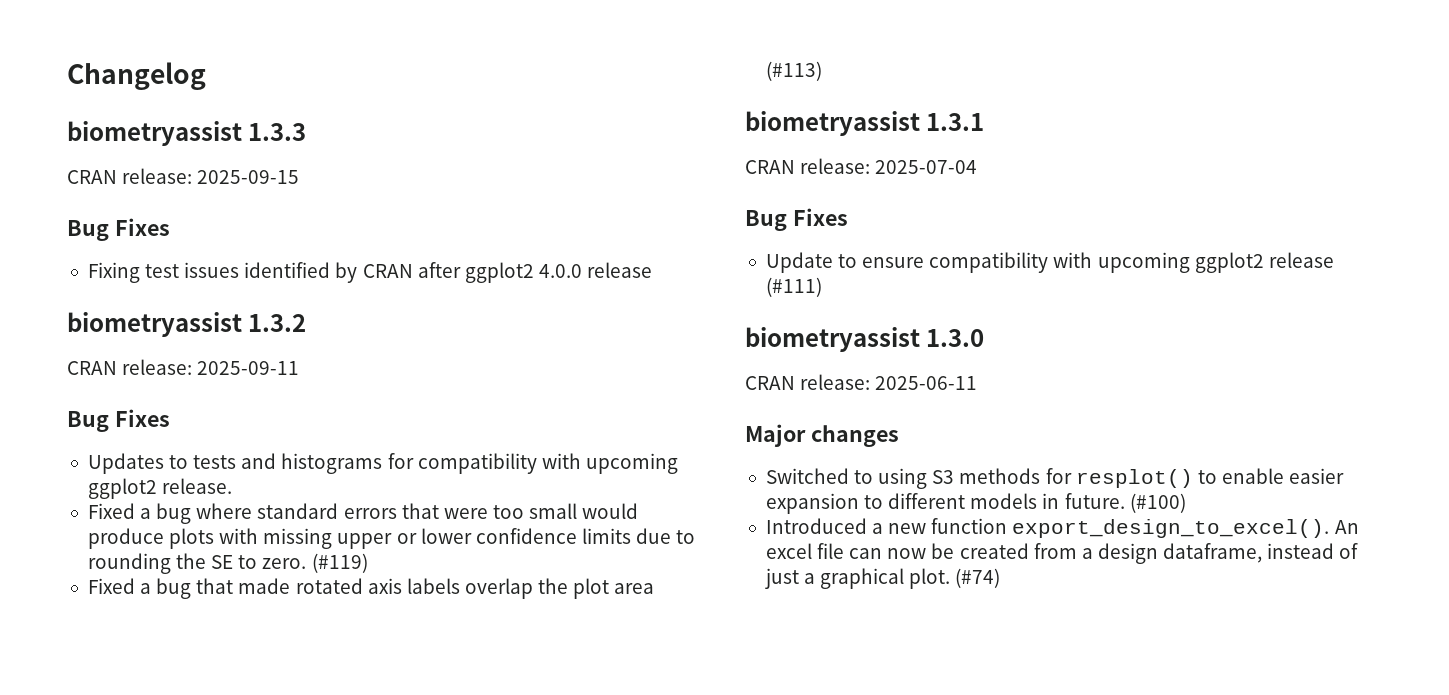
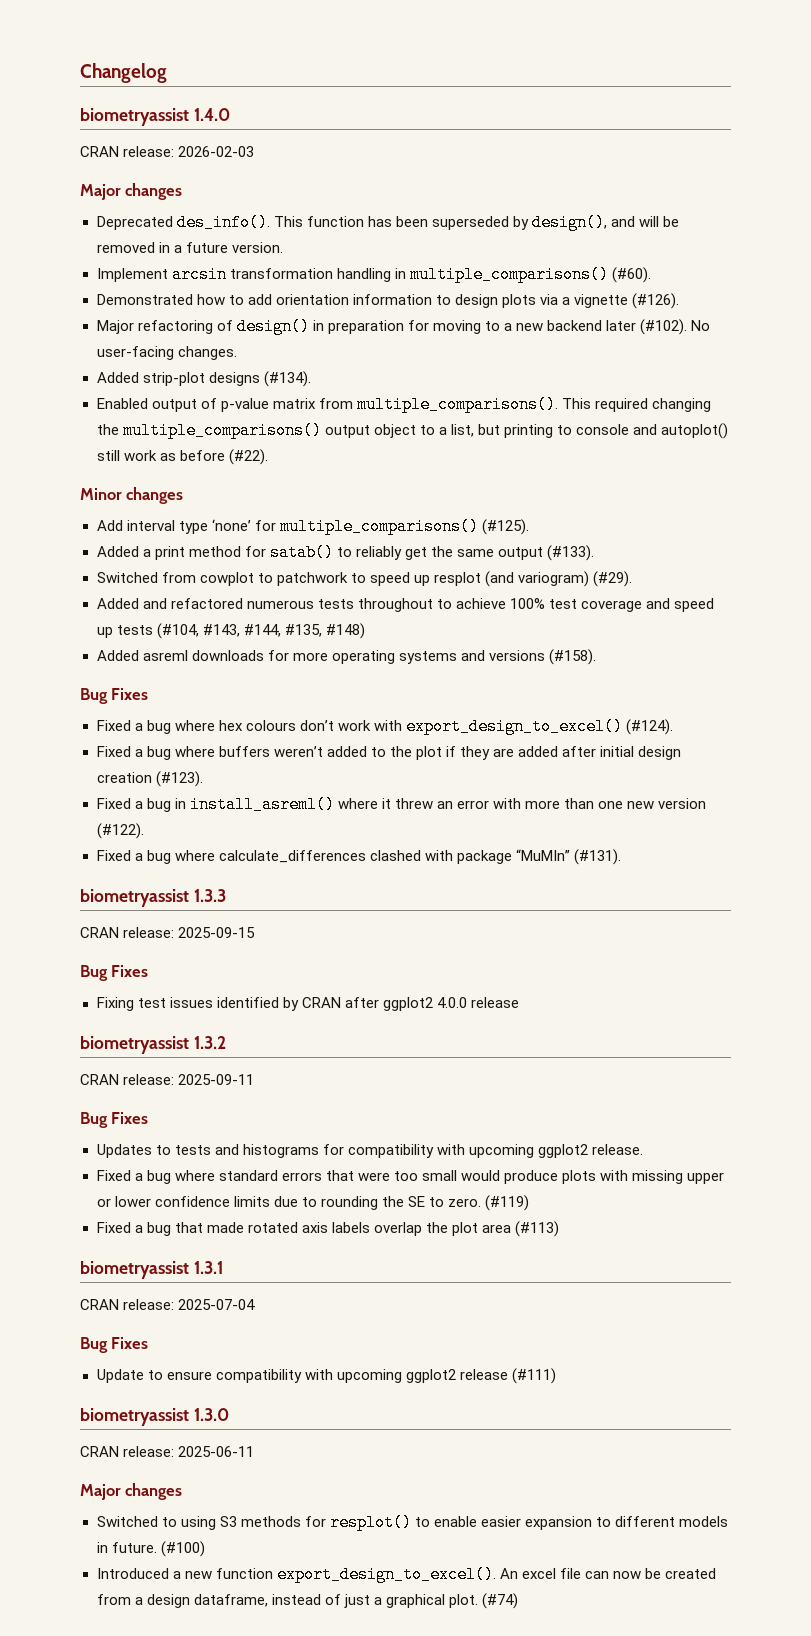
+ biometryassist 1.4.0
+ CRAN release: 2026-02-03
+ Major changes
+ Deprecated des_info(). This function has been superseded by design(), and will be removed in a future version.
+ Implement arcsin transformation handling in multiple_comparisons() (#60).
+ Demonstrated how to add orientation information to design plots via a vignette (#126).
+ Major refactoring of design() in preparation for moving to a new backend later (#102). No user-facing changes.
+ Added strip-plot designs (#134).
+ Enabled output of p-value matrix from multiple_comparisons(). This required changing the multiple_comparisons() output object to a list, but printing to console and autoplot() still work as before (#22).
+ Minor changes
+ Add interval type ‘none’ for multiple_comparisons() (#125).
+ Added a print method for satab() to reliably get the same output (#133).
+ Switched from cowplot to patchwork to speed up resplot (and variogram) (#29).
+ Added and refactored numerous tests throughout to achieve 100% test coverage and speed up tests (#104, #143, #144, #135, #148)
+ Added asreml downloads for more operating systems and versions (#158).
+ Bug Fixes
+ Fixed a bug where hex colours don’t work with export_design_to_excel() (#124).
+ Fixed a bug where buffers weren’t added to the plot if they are added after initial design creation (#123).
+ Fixed a bug in install_asreml() where it threw an error with more than one new version (#122).
+ Fixed a bug where calculate_differences clashed with package “MuMIn” (#131).

